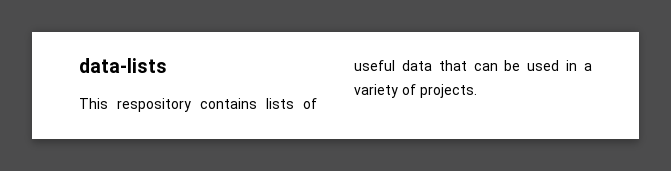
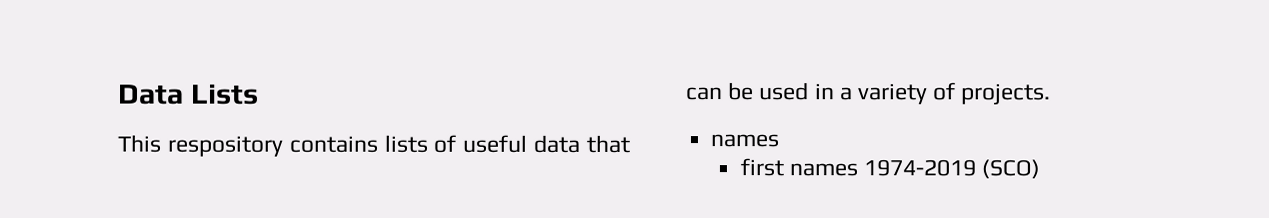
- data-lists
+ Data Lists
  This respository contains lists of useful data that can be used in a variety of projects.
+ names
+ first names 1974-2019 (SCO)

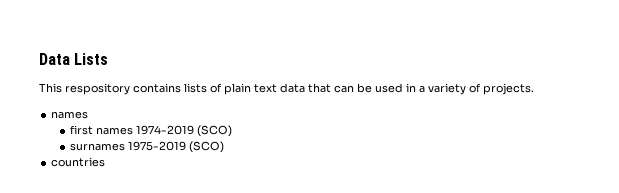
- This respository contains lists of useful data that can be used in a variety of projects.
+ This respository contains lists of plain text data that can be used in a variety of projects.
+ surnames 1975-2019 (SCO)
+ countries

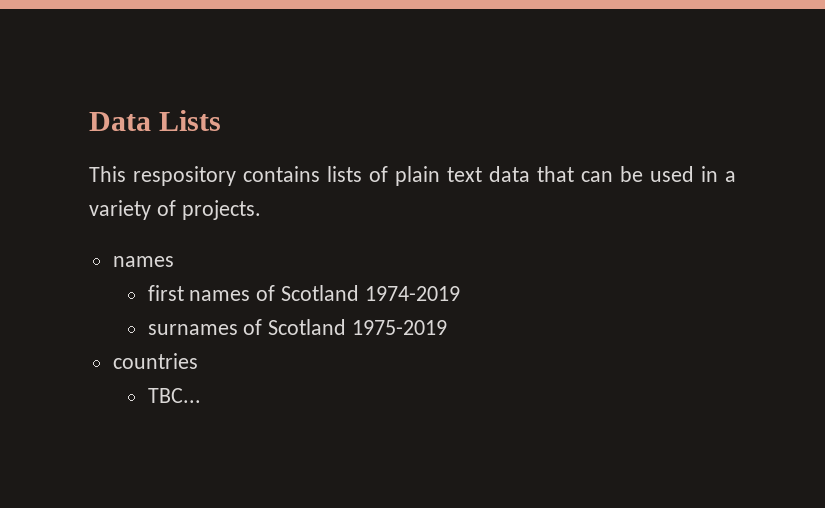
- first names 1974-2019 (SCO)
+ first names of Scotland 1974-2019
- surnames 1975-2019 (SCO)
+ surnames of Scotland 1975-2019
+ TBC...

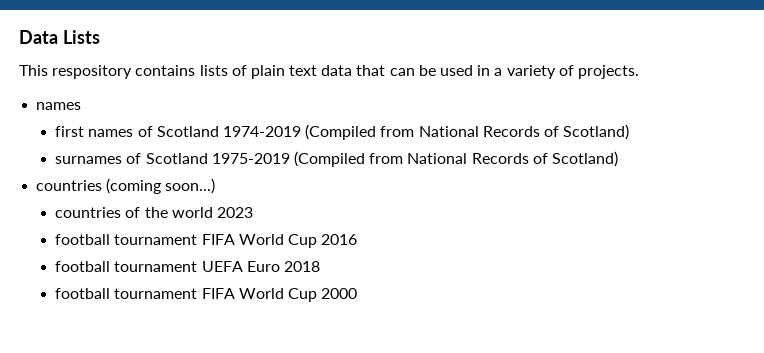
- first names of Scotland 1974-2019
- surnames of Scotland 1975-2019
- countries
- TBC...
+ first names of Scotland 1974-2019 (Compiled from National Records of Scotland)
+ surnames of Scotland 1975-2019 (Compiled from National Records of Scotland)
+ countries (coming soon...)
+ countries of the world 2023
+ football tournament FIFA World Cup 2016
+ football tournament UEFA Euro 2018
+ football tournament FIFA World Cup 2000

